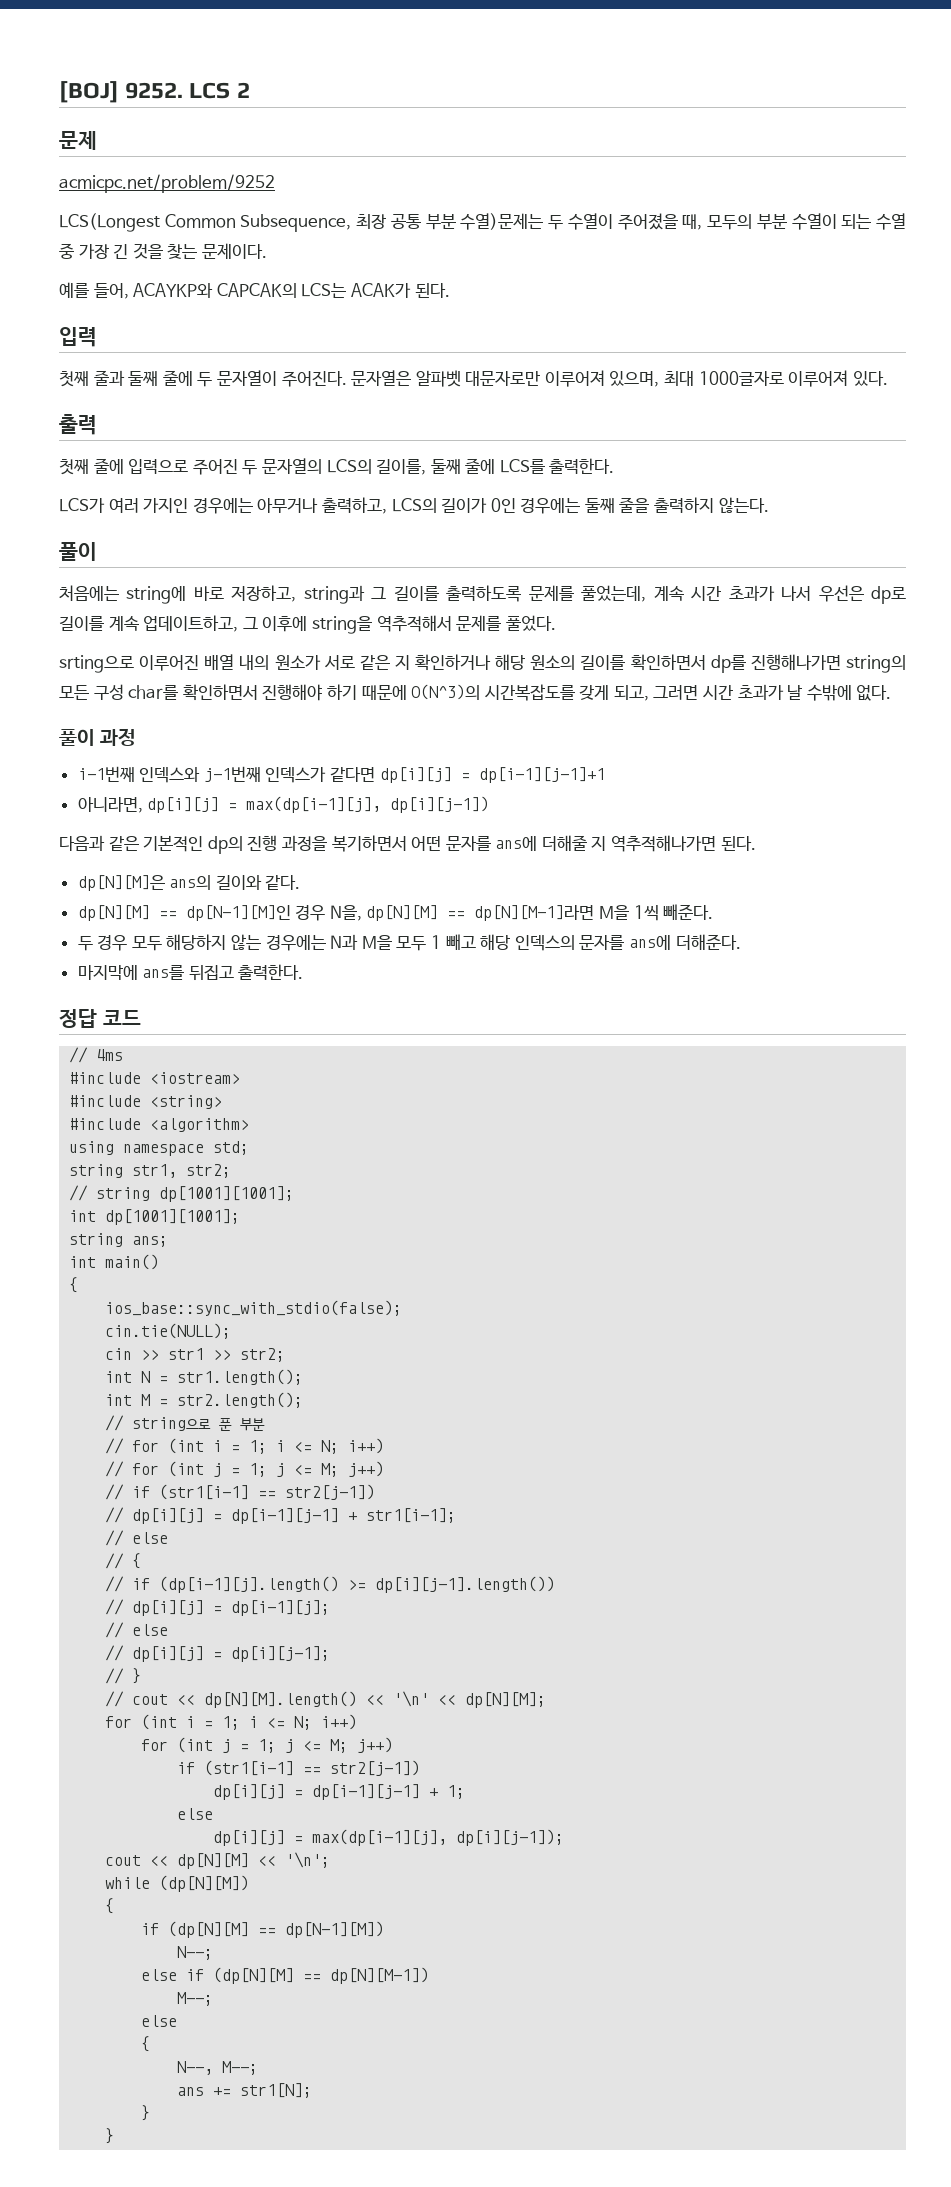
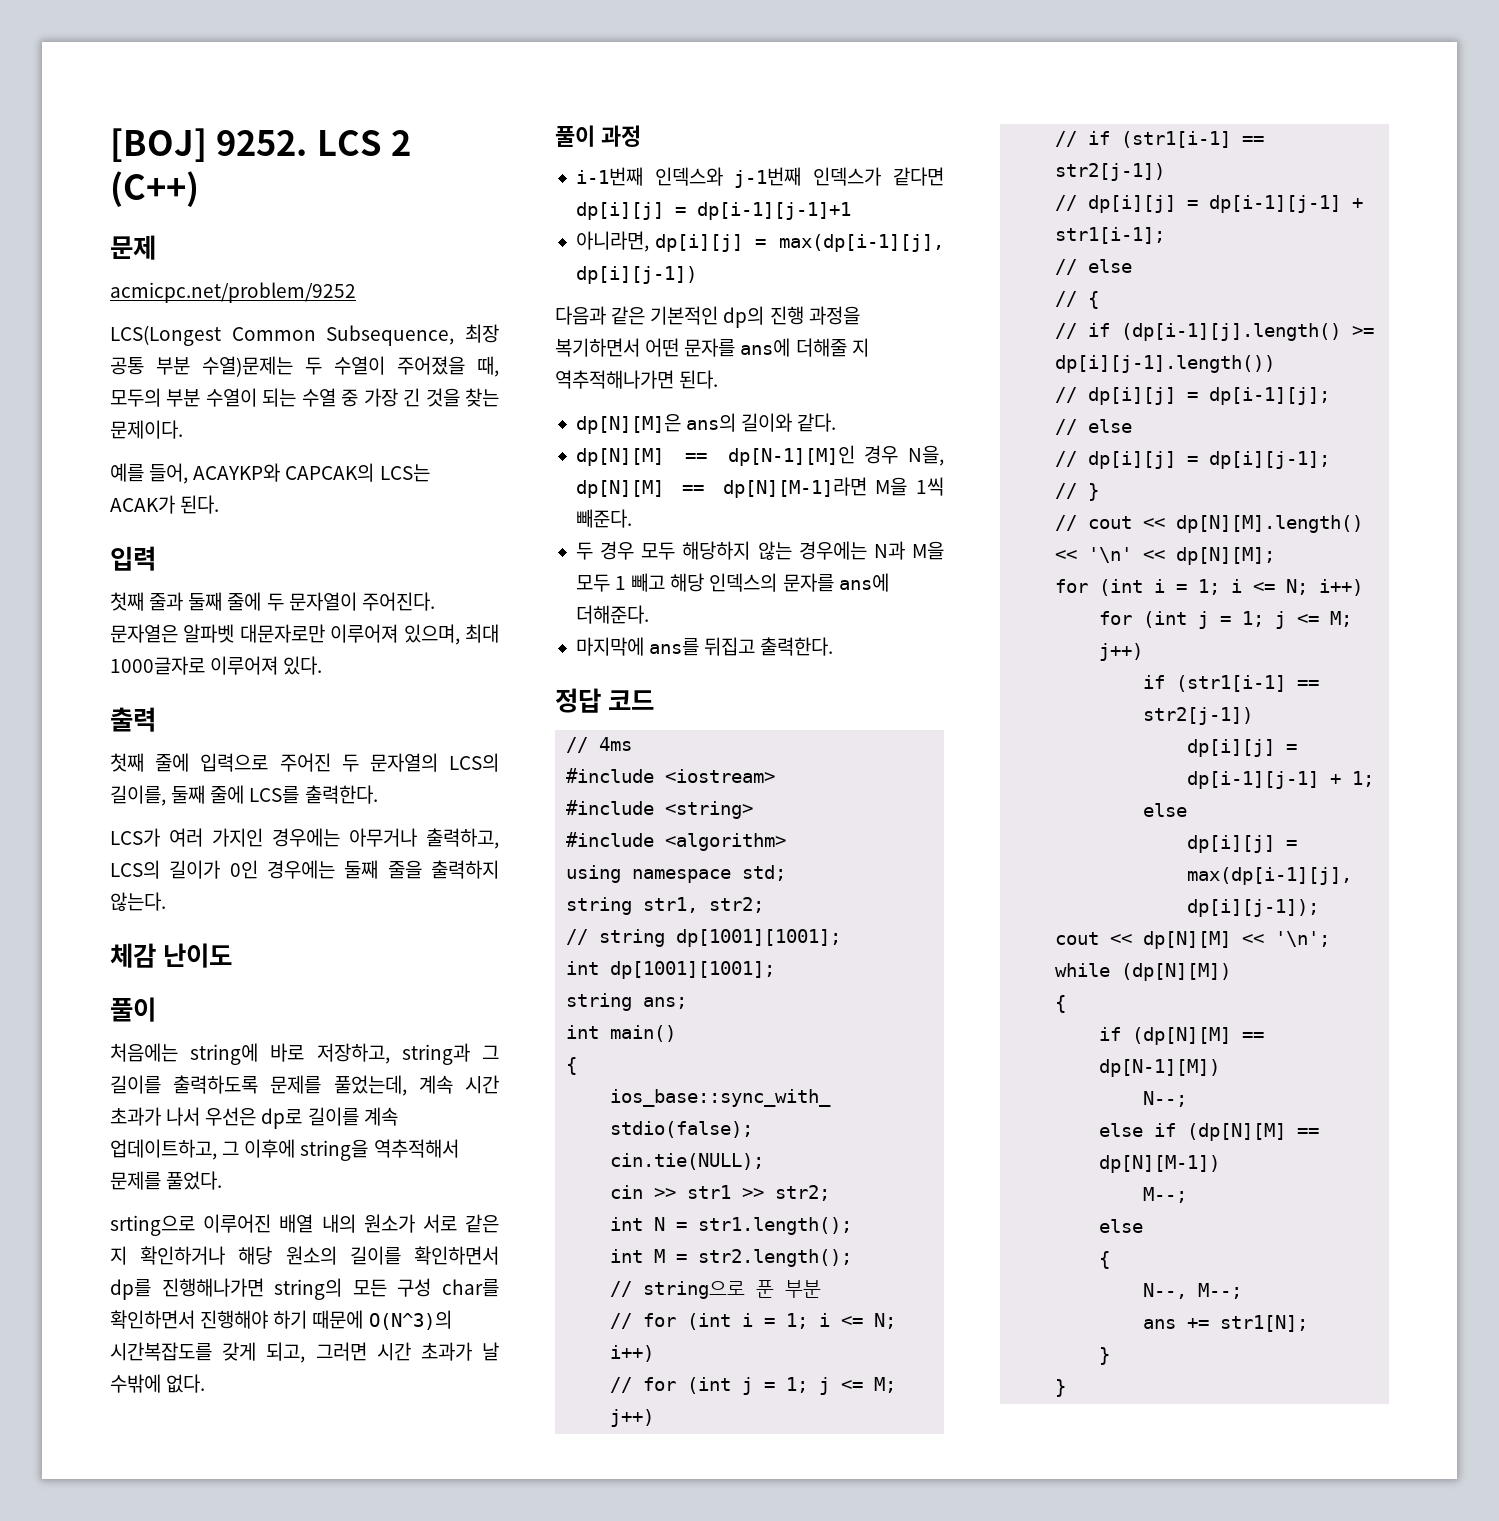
- LCS 2
+ LCS 2 (C++)
+ 체감 난이도

